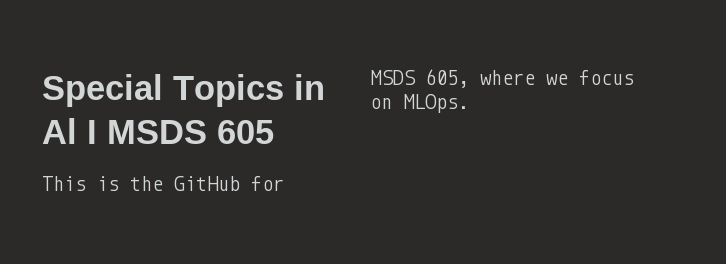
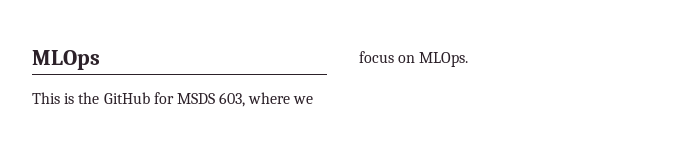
- Special Topics in Al I MSDS 605
+ MLOps
- This is the GitHub for MSDS 605, where we focus on MLOps.
+ This is the GitHub for MSDS 603, where we focus on MLOps.

